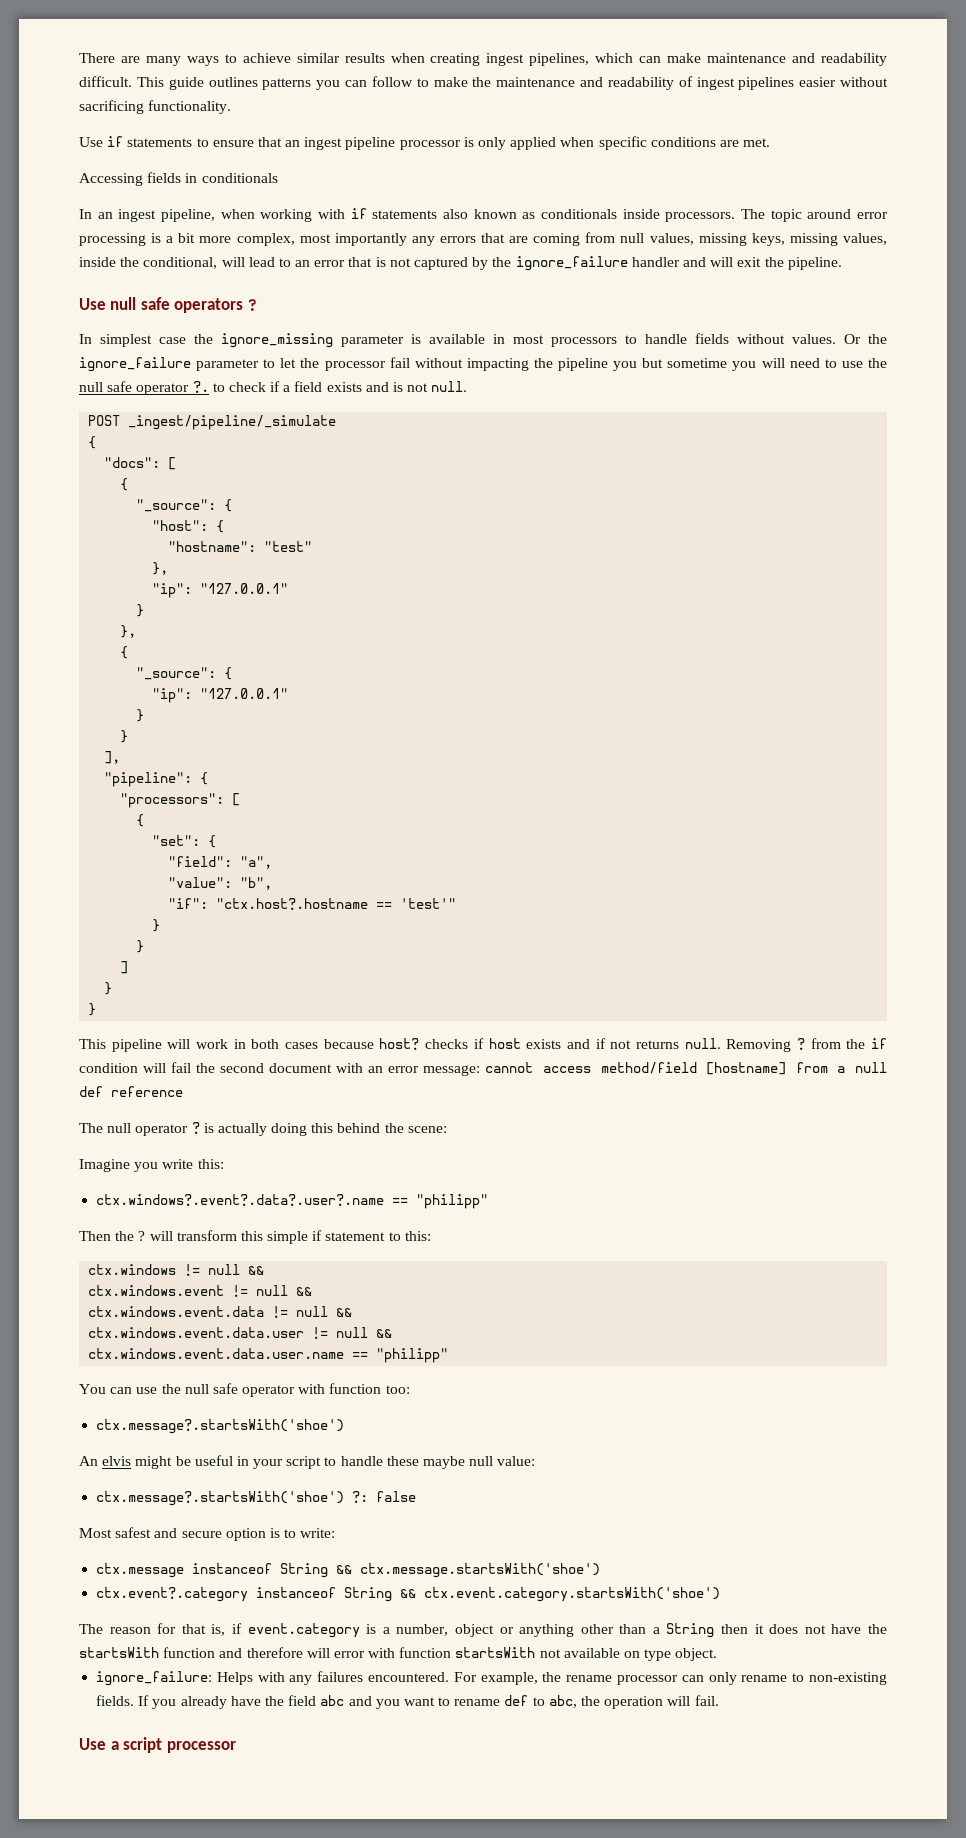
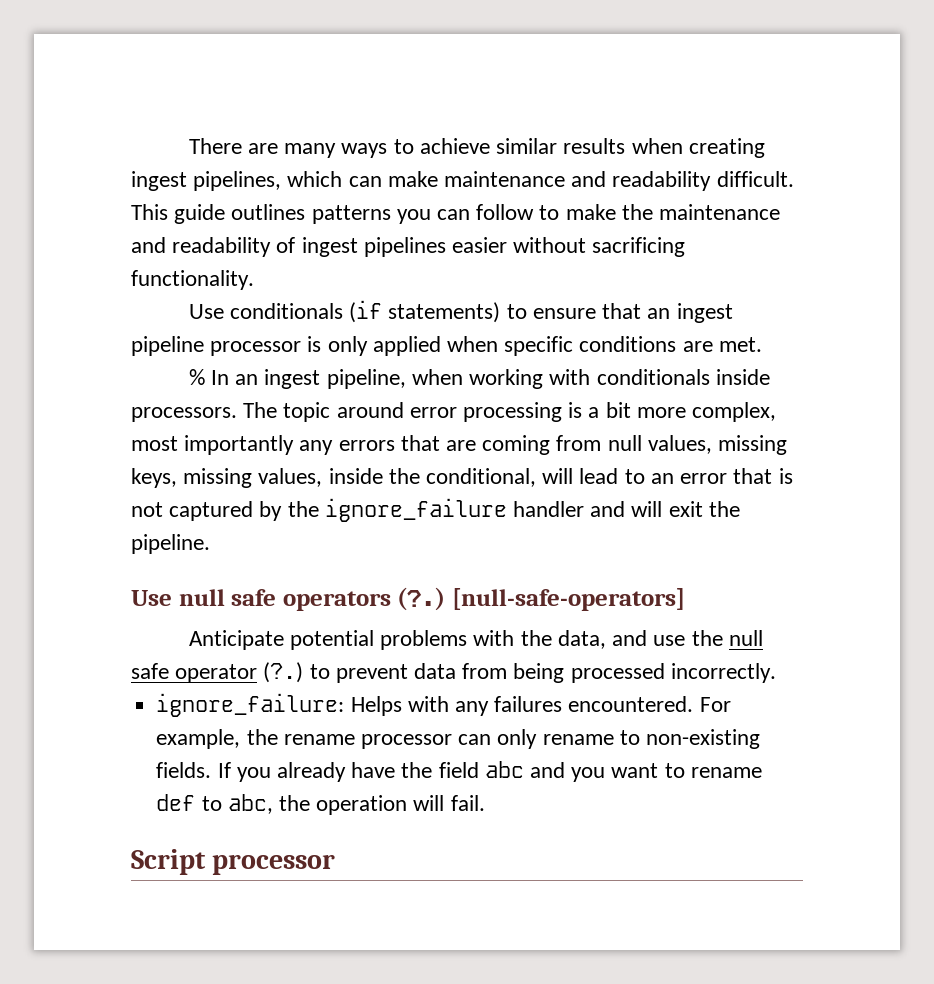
- Use if statements to ensure that an ingest pipeline processor is only applied when specific conditions are met.
+ Use conditionals (if statements) to ensure that an ingest pipeline processor is only applied when specific conditions are met.
- Accessing fields in conditionals
- In an ingest pipeline, when working with if statements also known as conditionals inside processors.
+ % In an ingest pipeline, when working with conditionals inside processors.
- Use null safe operators ?
- In simplest case the ignore_missing parameter is available in most processors to handle fields without values. Or the ignore_failure parameter to let the processor fail without impacting the pipeline you but sometime you will need to use the null safe operator ?. to check if a field exists and is not null.
- POST _ingest/pipeline/_simulate
- {
- "docs": [
- {
- "_source": {
- "host": {
- "hostname": "test"
- },
- "ip": "127.0.0.1"
- }
- },
- {
- "_source": {
- "ip": "127.0.0.1"
- }
- }
- ],
- "pipeline": {
- "processors": [
- {
- "set": {
- "field": "a",
- "value": "b",
- "if": "ctx.host?.hostname == 'test'"
- }
- }
- ]
- }
- }
- This pipeline will work in both cases because host? checks if host exists and if not returns null. Removing ? from the if condition will fail the second document with an error message: cannot access method/field [hostname] from a null def reference
- The null operator ? is actually doing this behind the scene:
- Imagine you write this:
- ctx.windows?.event?.data?.user?.name == "philipp"
- Then the ? will transform this simple if statement to this:
- ctx.windows != null &&
- ctx.windows.event != null &&
- ctx.windows.event.data != null &&
- ctx.windows.event.data.user != null &&
- ctx.windows.event.data.user.name == "philipp"
- You can use the null safe operator with function too:
- ctx.message?.startsWith('shoe')
- An elvis might be useful in your script to handle these maybe null value:
- ctx.message?.startsWith('shoe') ?: false
- Most safest and secure option is to write:
- ctx.message instanceof String && ctx.message.startsWith('shoe')
- ctx.event?.category instanceof String && ctx.event.category.startsWith('shoe')
- The reason for that is, if event.category is a number, object or anything other than a String then it does not have the startsWith function and therefore will error with function startsWith not available on type object.
+ Use null safe operators (?.) [null-safe-operators]
+ Anticipate potential problems with the data, and use the null safe operator (?.) to prevent data from being processed incorrectly.
- Use a script processor
+ Script processor

